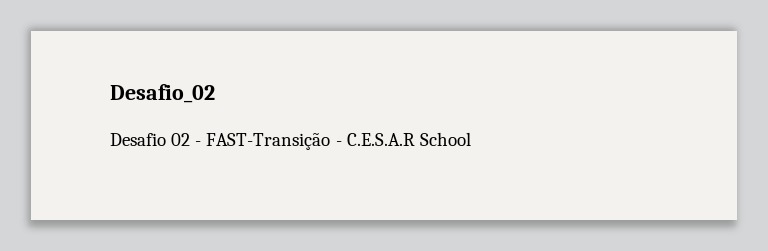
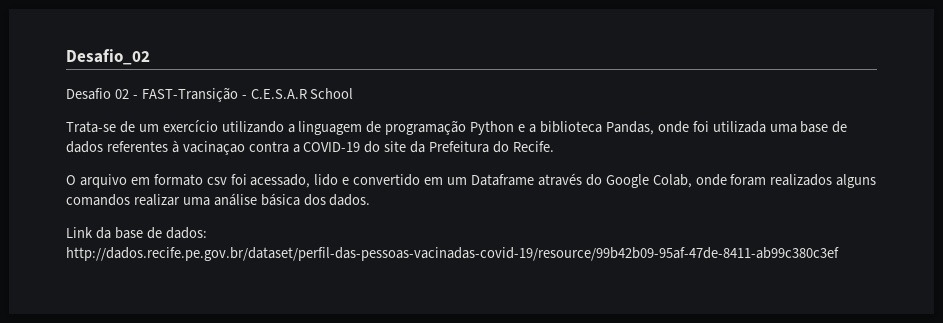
+ Trata-se de um exercício utilizando a linguagem de programação Python e a biblioteca Pandas, onde foi utilizada uma base de dados referentes à vacinaçao contra a COVID-19 do site da Prefeitura do Recife.
+ O arquivo em formato csv foi acessado, lido e convertido em um Dataframe através do Google Colab, onde foram realizados alguns comandos realizar uma análise básica dos dados.
+ Link da base de dados: http://dados.recife.pe.gov.br/dataset/perfil-das-pessoas-vacinadas-covid-19/resource/99b42b09-95af-47de-8411-ab99c380c3ef

